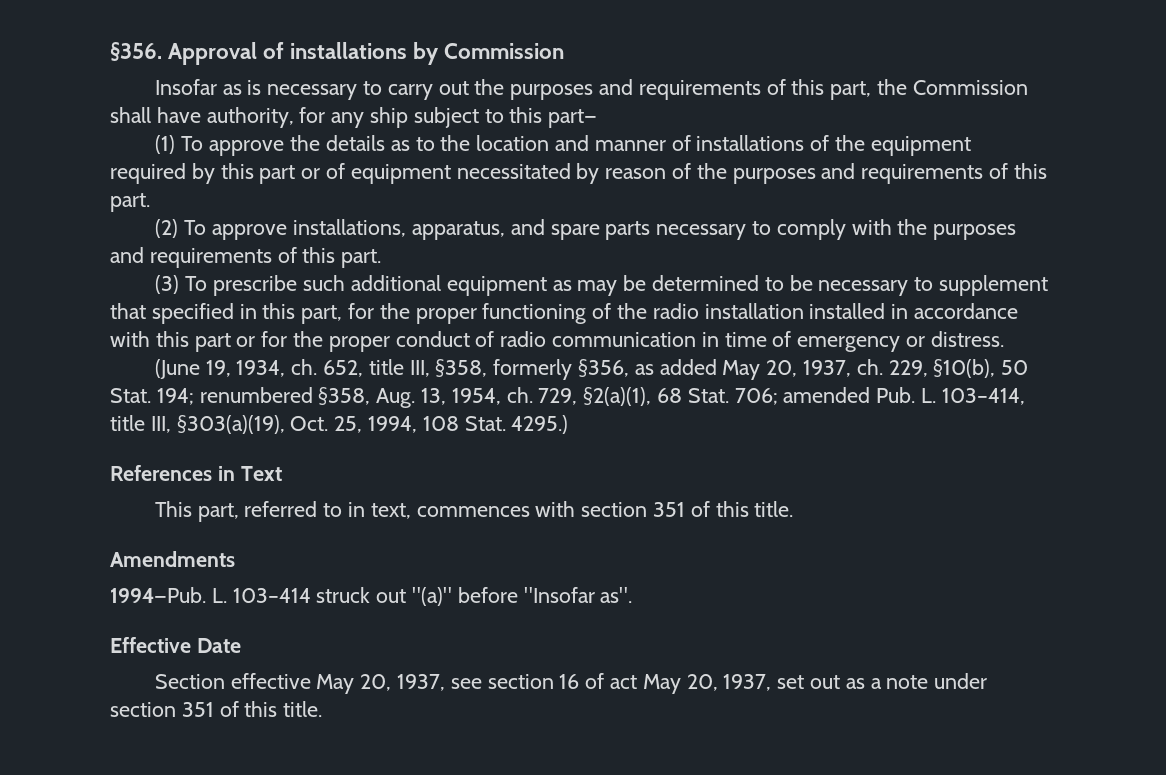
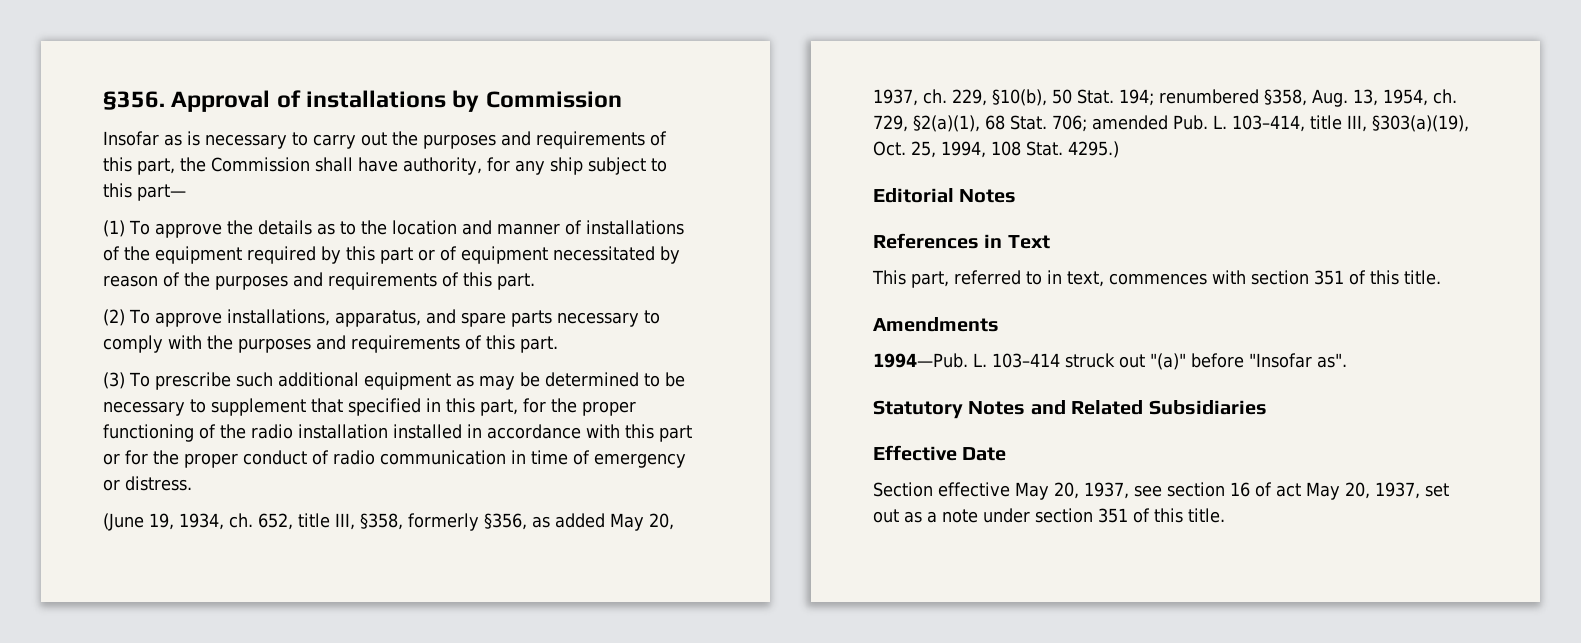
+ Editorial Notes
+ Statutory Notes and Related Subsidiaries

